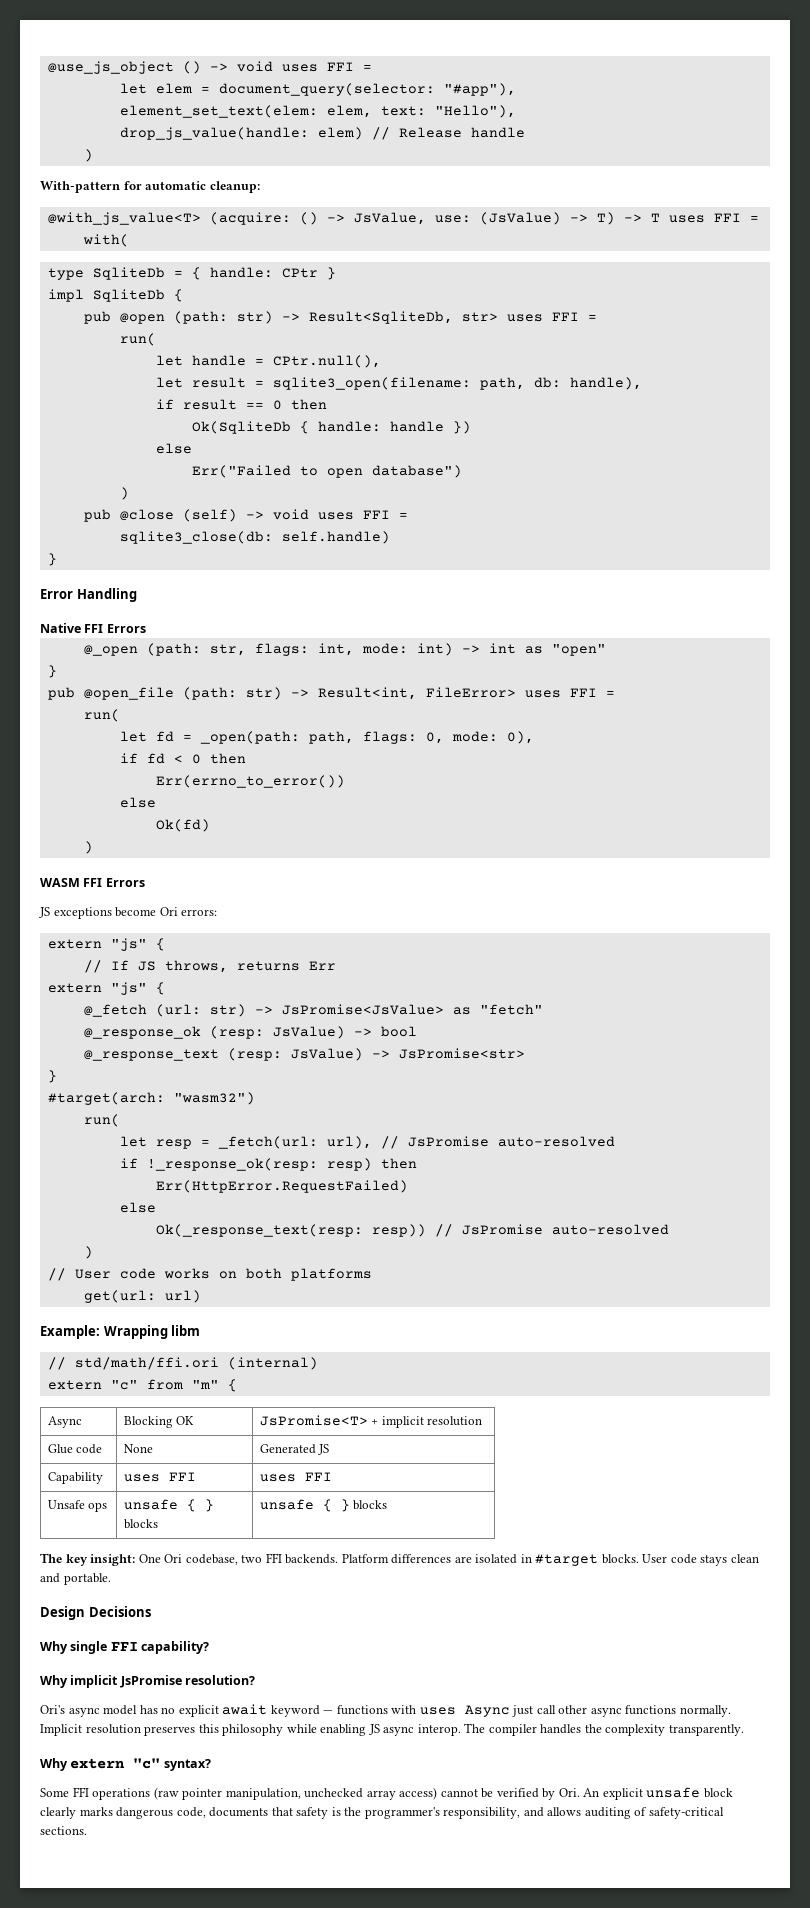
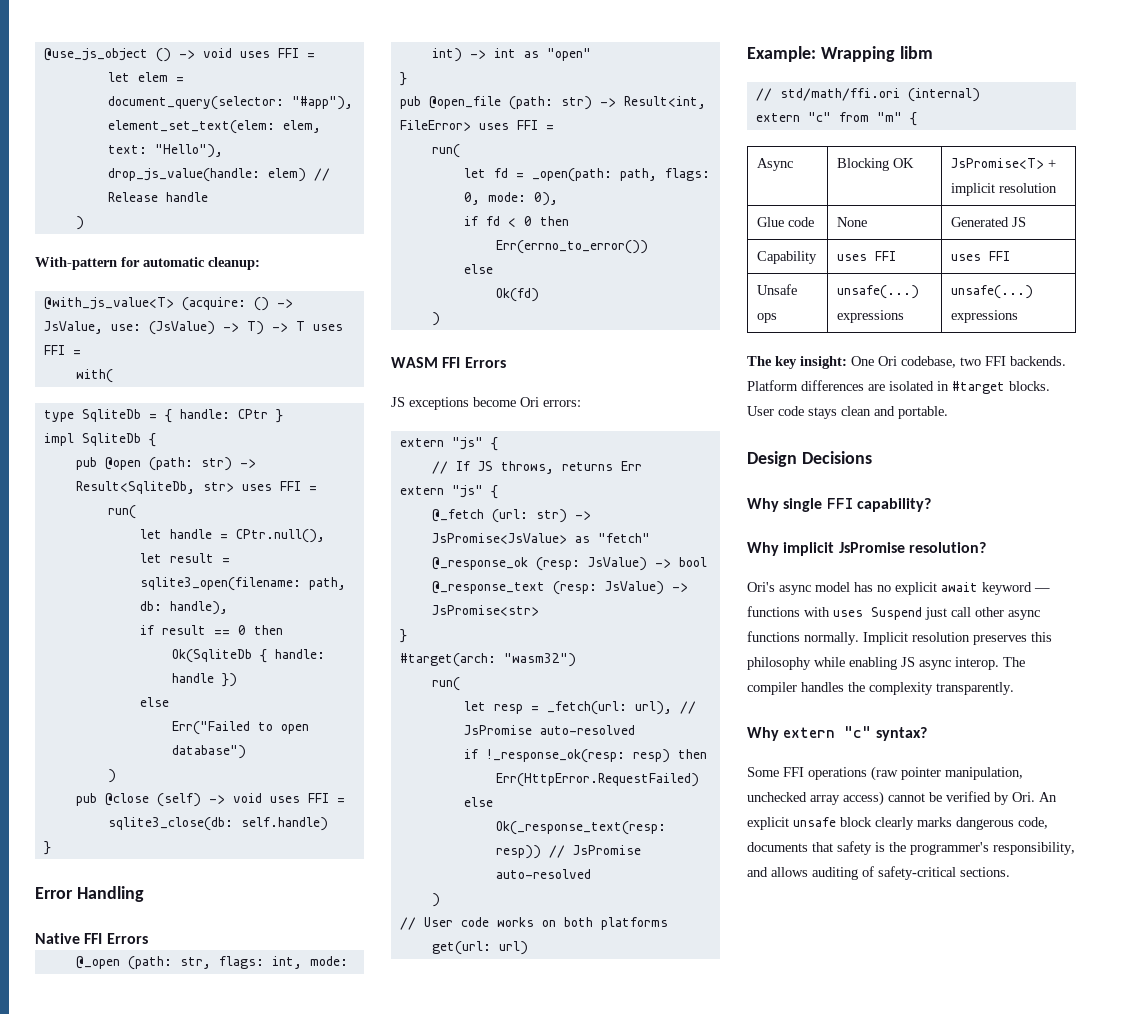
- Unsafe ops | unsafe { } blocks | unsafe { } blocks
+ Unsafe ops | unsafe(...) expressions | unsafe(...) expressions
- Ori's async model has no explicit await keyword — functions with uses Async just call other async functions normally.
+ Ori's async model has no explicit await keyword — functions with uses Suspend just call other async functions normally.

